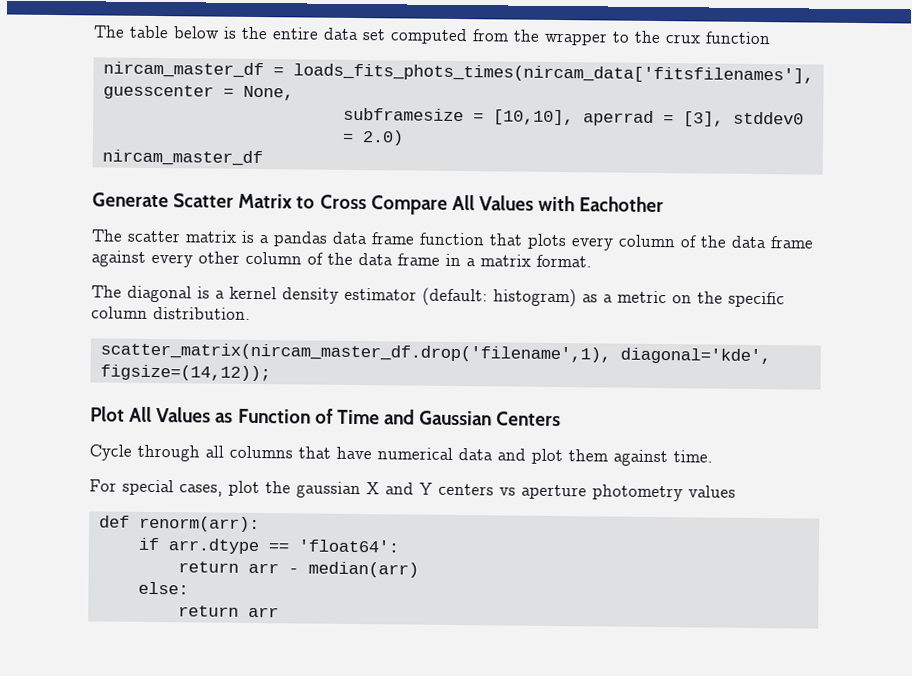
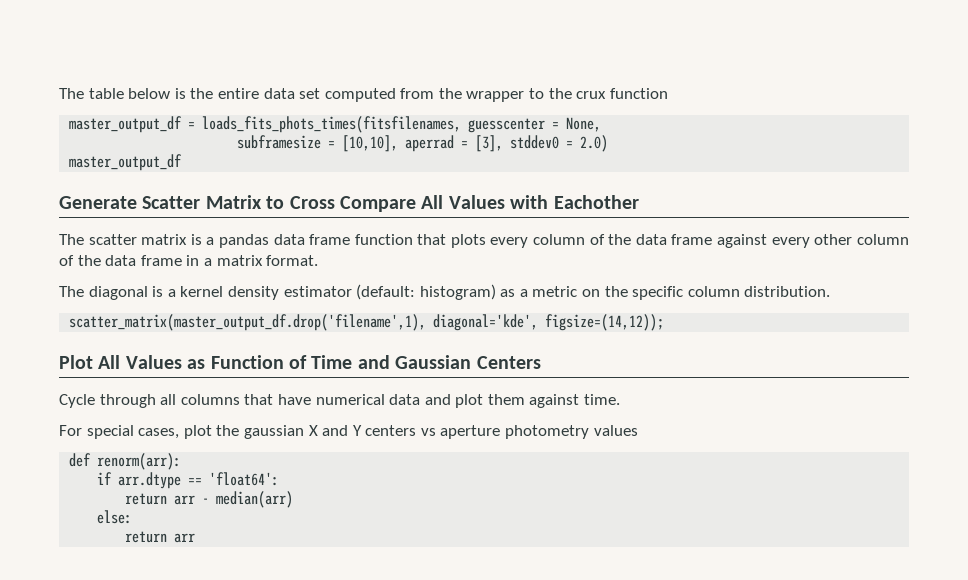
- nircam_master_df = loads_fits_phots_times(nircam_data['fitsfilenames'], guesscenter = None,
+ master_output_df = loads_fits_phots_times(fitsfilenames, guesscenter = None,
  subframesize = [10,10], aperrad = [3], stddev0 = 2.0)
- nircam_master_df
+ master_output_df
- scatter_matrix(nircam_master_df.drop('filename',1), diagonal='kde', figsize=(14,12));
+ scatter_matrix(master_output_df.drop('filename',1), diagonal='kde', figsize=(14,12));

